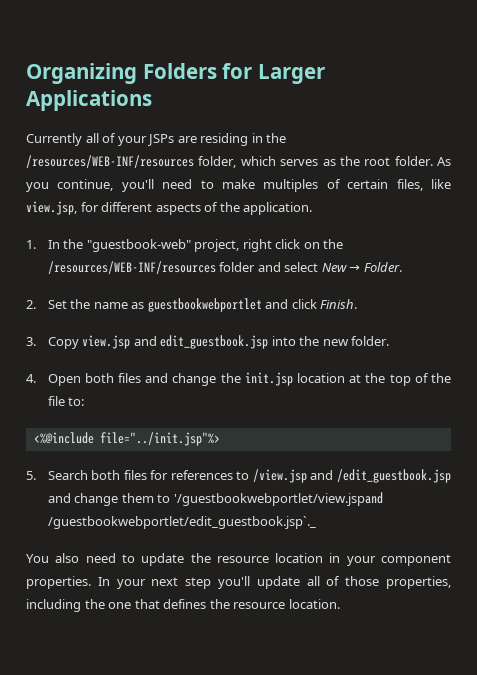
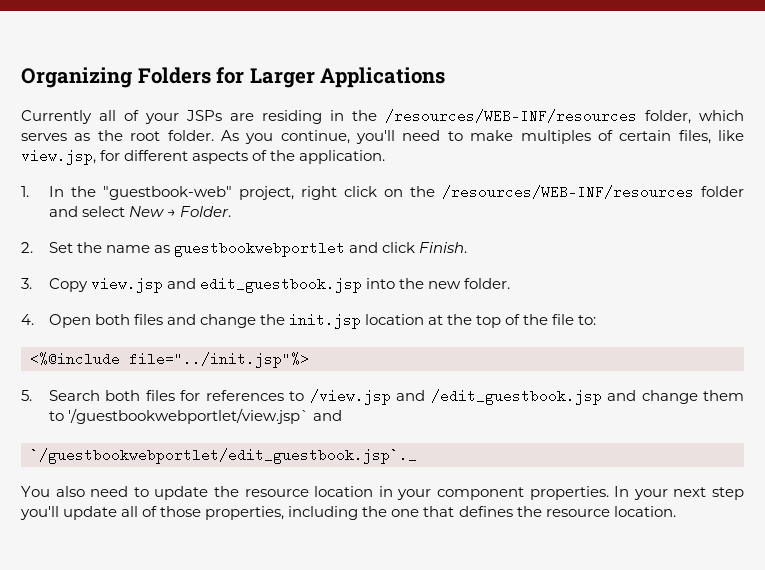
- 5. Search both files for references to /view.jsp and /edit_guestbook.jsp and change them to '/guestbookwebportlet/view.jspand /guestbookwebportlet/edit_guestbook.jsp`._
+ 5. Search both files for references to /view.jsp and /edit_guestbook.jsp and change them to '/guestbookwebportlet/view.jsp` and
+ `/guestbookwebportlet/edit_guestbook.jsp`._

